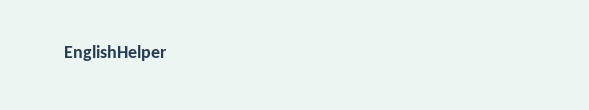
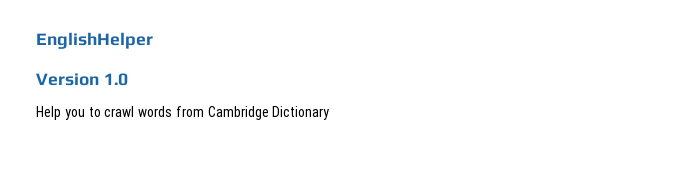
+ Version 1.0
+ Help you to crawl words from Cambridge Dictionary

